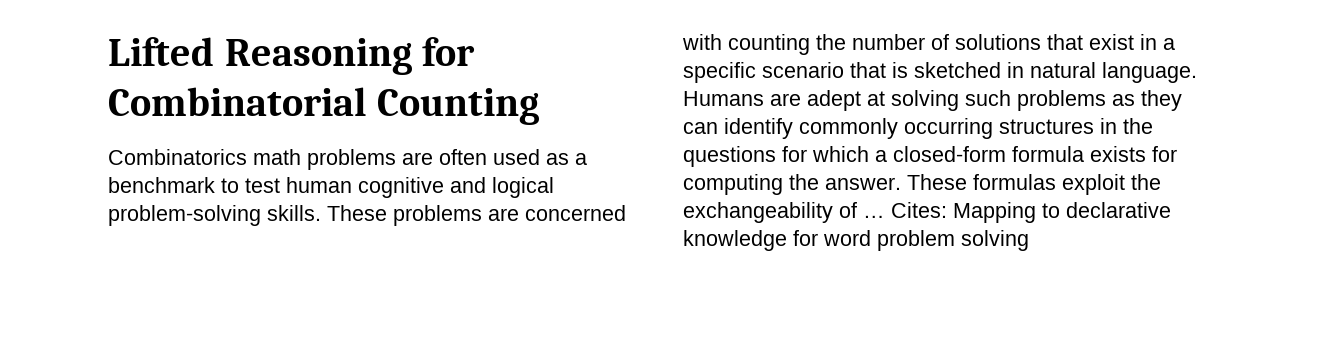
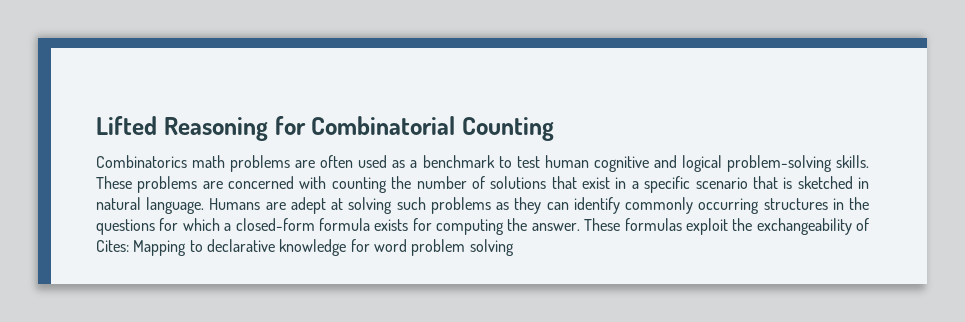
- These formulas exploit the exchangeability of … Cites: Mapping to declarative knowledge for word problem solving
+ These formulas exploit the exchangeability of Cites: Mapping to declarative knowledge for word problem solving

